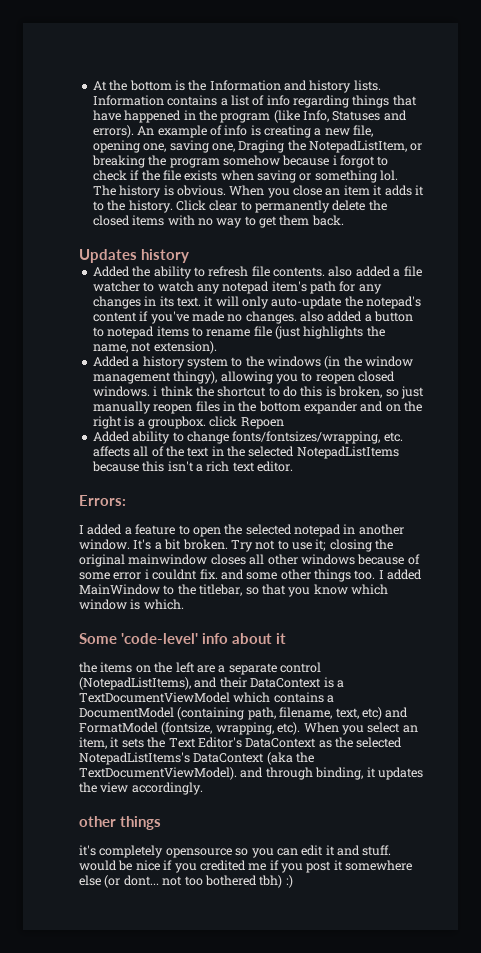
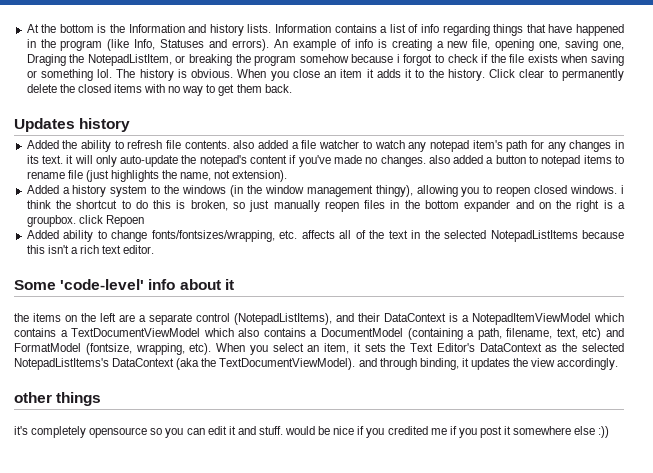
- Errors:
- I added a feature to open the selected notepad in another window. It's a bit broken. Try not to use it; closing the original mainwindow closes all other windows because of some error i couldnt fix. and some other things too. I added MainWindow to the titlebar, so that you know which window is which.
- the items on the left are a separate control (NotepadListItems), and their DataContext is a TextDocumentViewModel which contains a DocumentModel (containing path, filename, text, etc) and FormatModel (fontsize, wrapping, etc).
+ the items on the left are a separate control (NotepadListItems), and their DataContext is a NotepadItemViewModel which contains a TextDocumentViewModel which also contains a DocumentModel (containing a path, filename, text, etc) and FormatModel (fontsize, wrapping, etc).
- it's completely opensource so you can edit it and stuff. would be nice if you credited me if you post it somewhere else (or dont... not too bothered tbh) :)
+ it's completely opensource so you can edit it and stuff. would be nice if you credited me if you post it somewhere else :))

